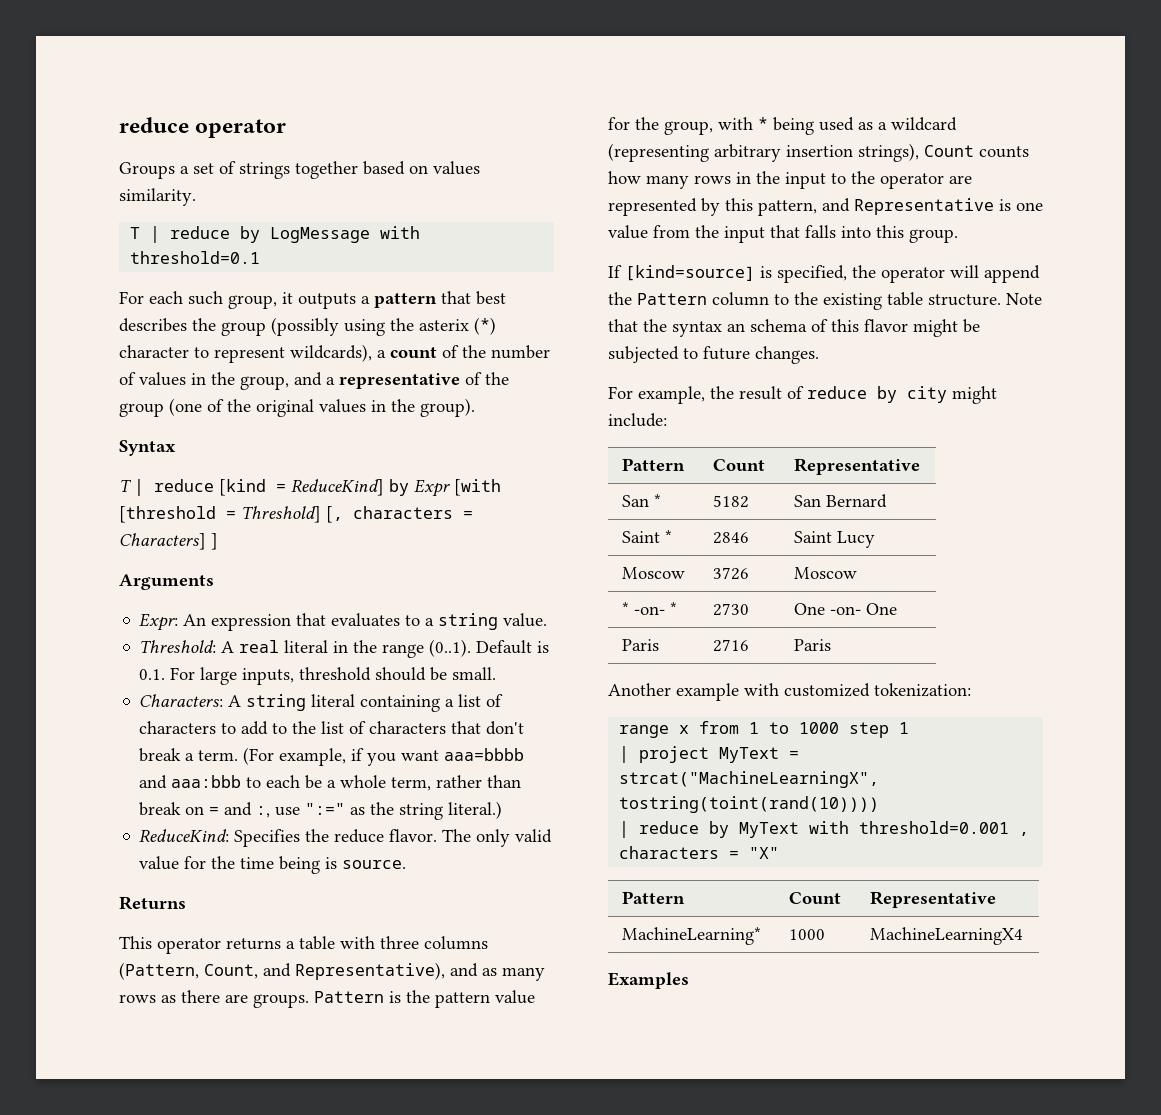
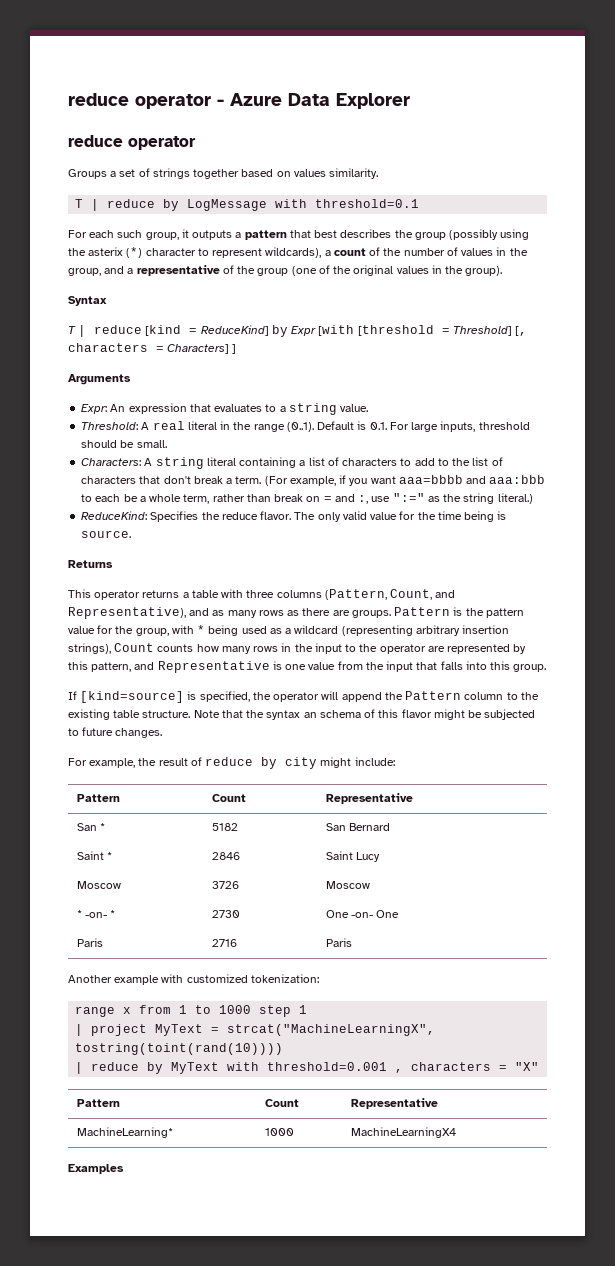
+ reduce operator - Azure Data Explorer

